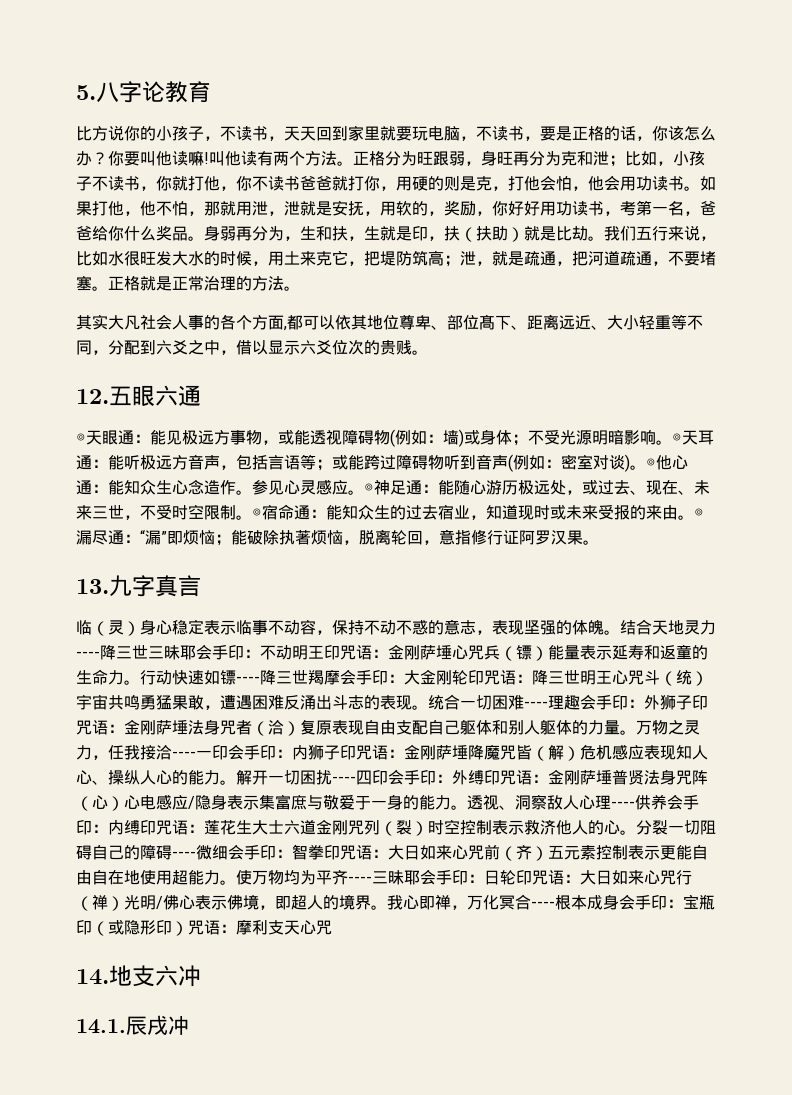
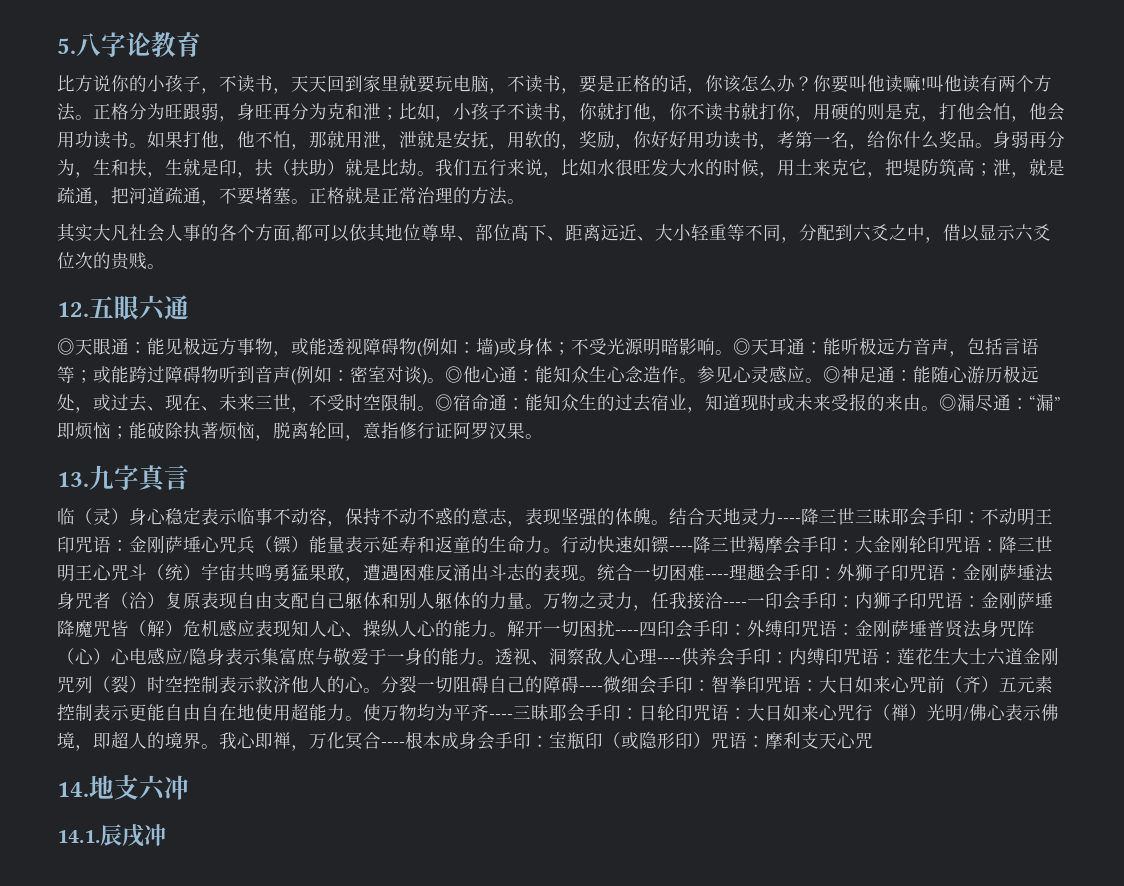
- 正格分为旺跟弱，身旺再分为克和泄；比如，小孩子不读书，你就打他，你不读书爸爸就打你，用硬的则是克，打他会怕，他会用功读书。
+ 正格分为旺跟弱，身旺再分为克和泄；比如，小孩子不读书，你就打他，你不读书就打你，用硬的则是克，打他会怕，他会用功读书。
- 如果打他，他不怕，那就用泄，泄就是安抚，用软的，奖励，你好好用功读书，考第一名，爸爸给你什么奖品。
+ 如果打他，他不怕，那就用泄，泄就是安抚，用软的，奖励，你好好用功读书，考第一名，给你什么奖品。

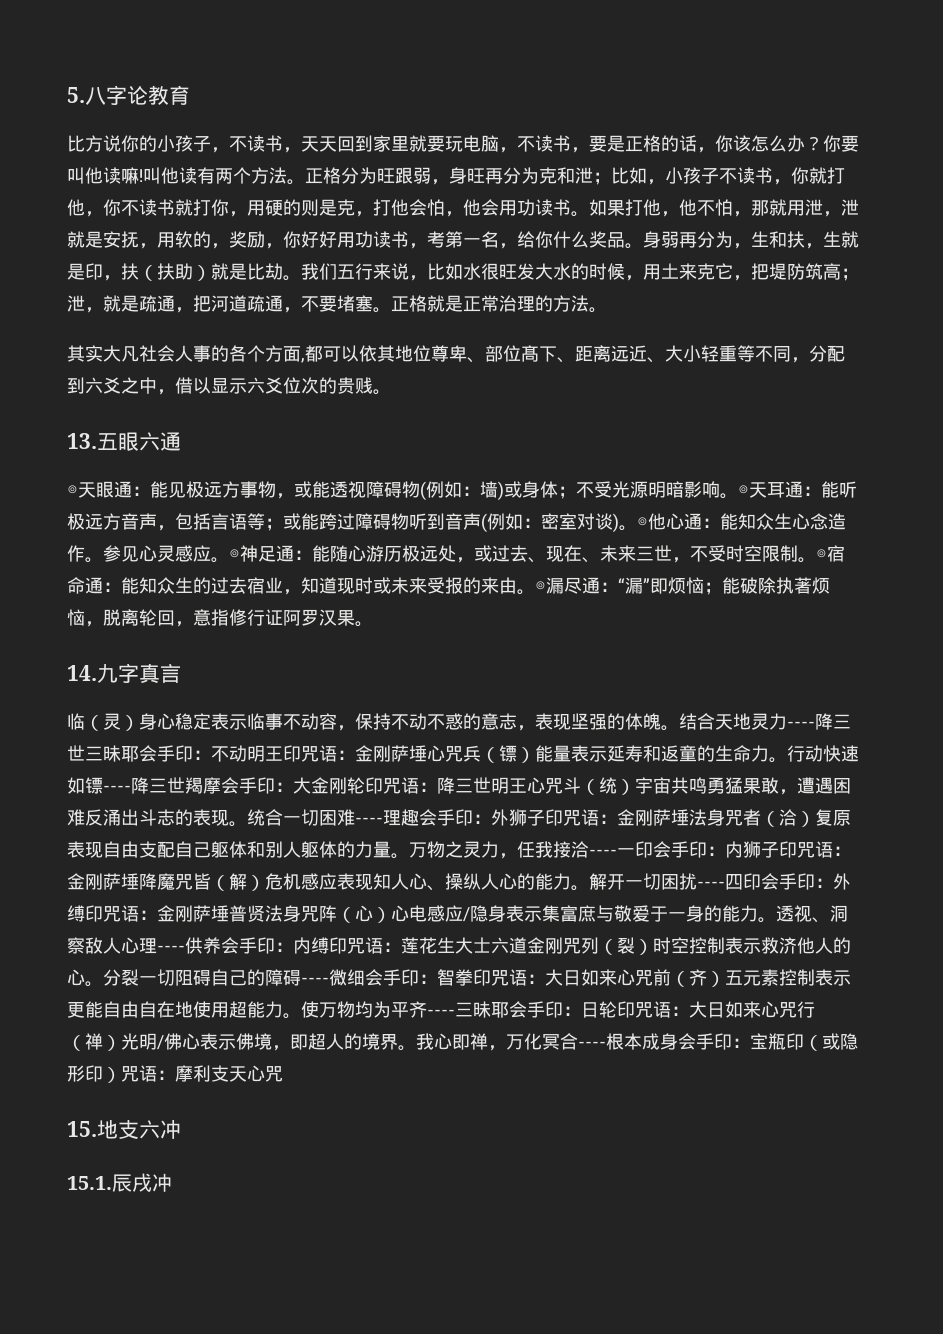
- 12.五眼六通
+ 13.五眼六通
- 13.九字真言
+ 14.九字真言
- 14.地支六冲
+ 15.地支六冲
- 14.1.辰戌冲
+ 15.1.辰戌冲

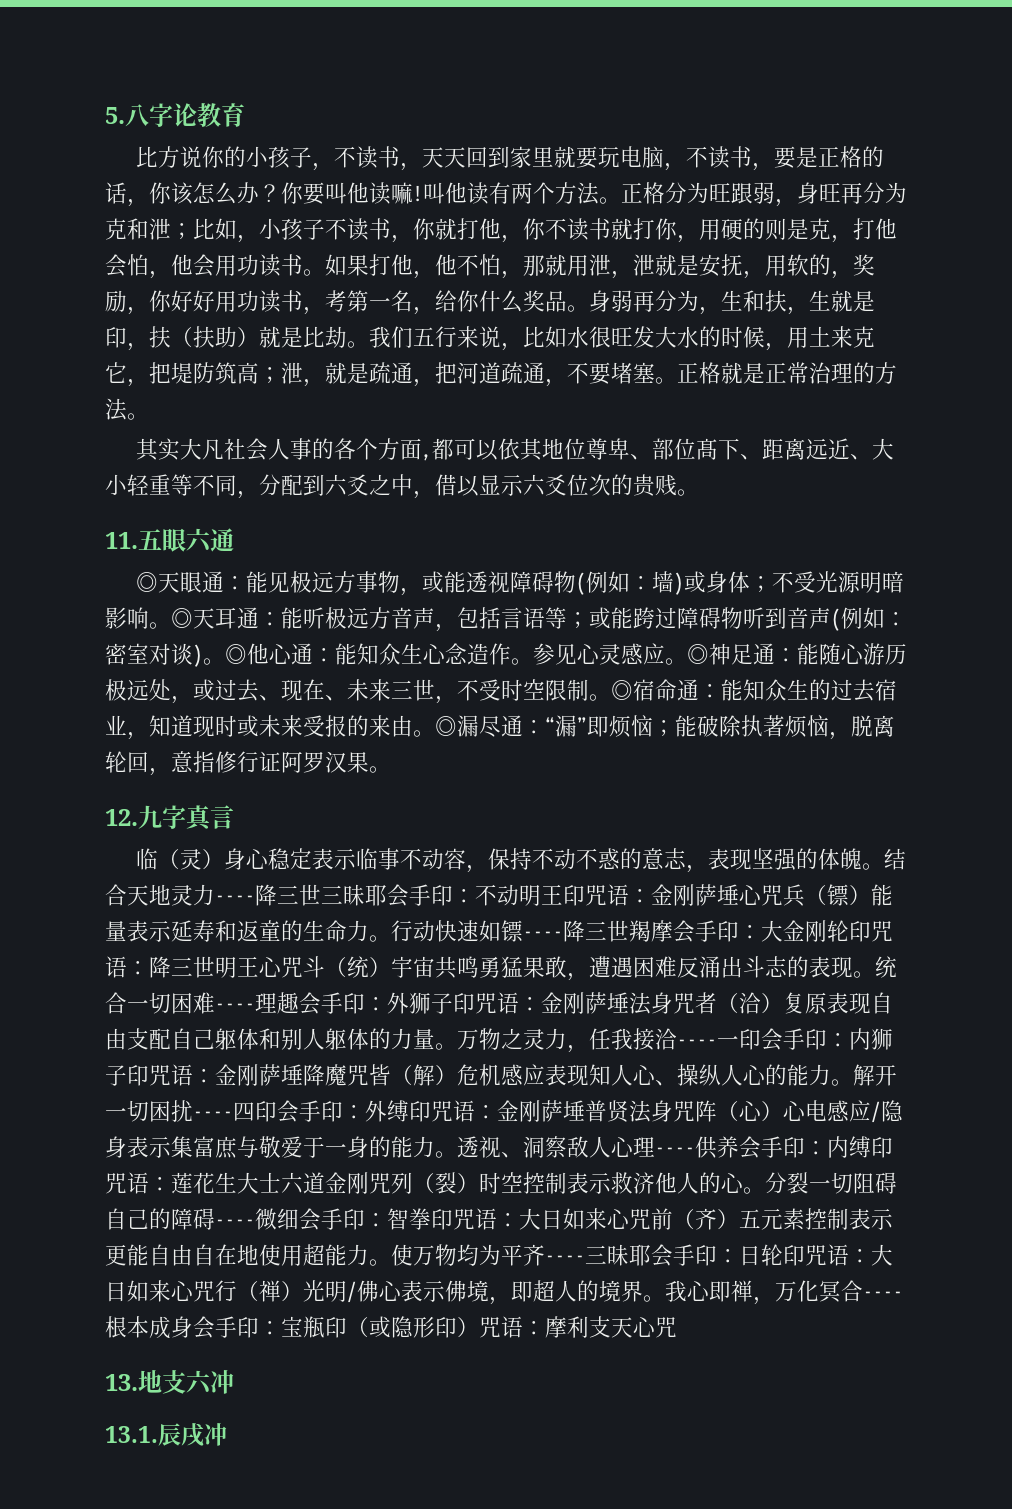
- 13.五眼六通
+ 11.五眼六通
- 14.九字真言
+ 12.九字真言
- 15.地支六冲
+ 13.地支六冲
- 15.1.辰戌冲
+ 13.1.辰戌冲

